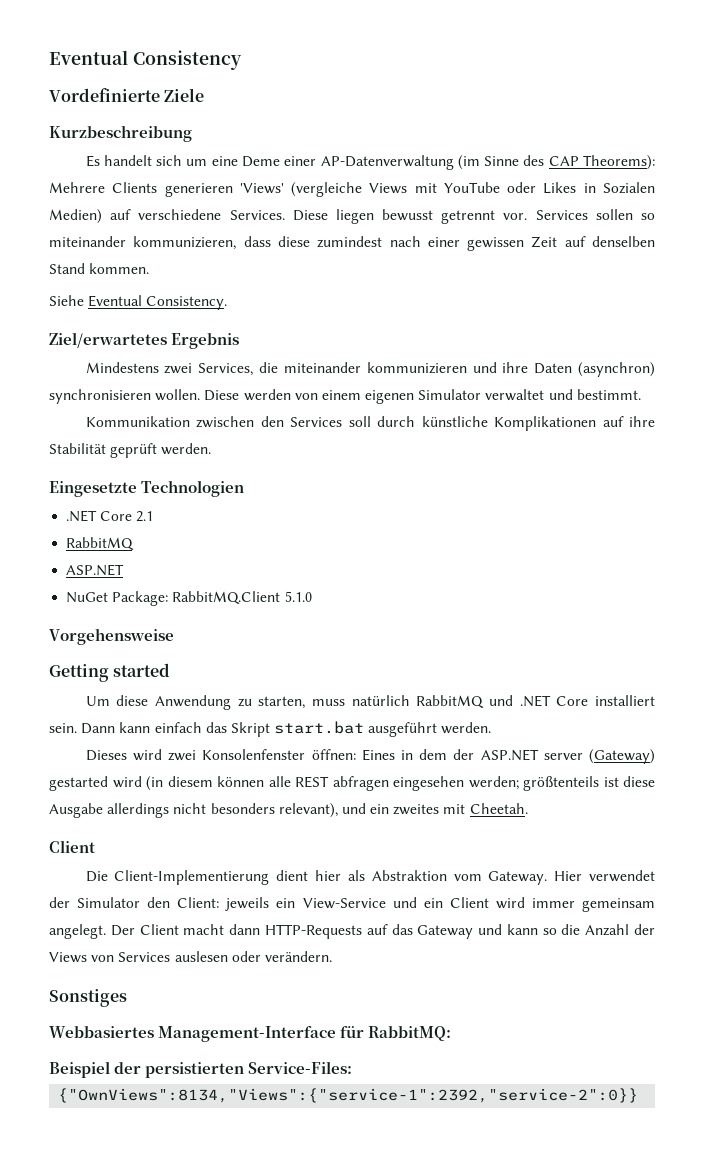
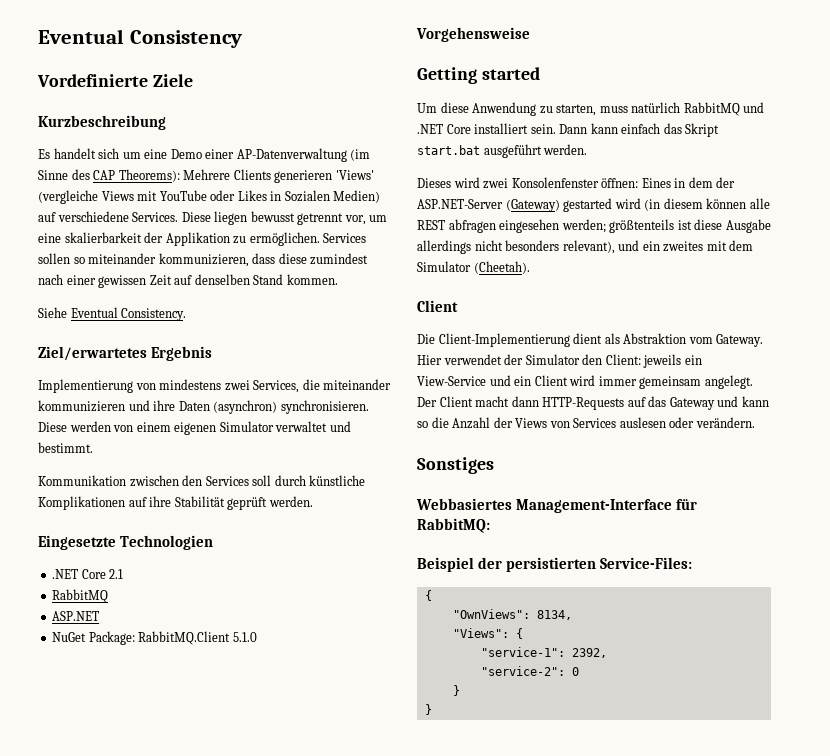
- Es handelt sich um eine Deme einer AP-Datenverwaltung (im Sinne des CAP Theorems): Mehrere Clients generieren 'Views' (vergleiche Views mit YouTube oder Likes in Sozialen Medien) auf verschiedene Services.
+ Es handelt sich um eine Demo einer AP-Datenverwaltung (im Sinne des CAP Theorems): Mehrere Clients generieren 'Views' (vergleiche Views mit YouTube oder Likes in Sozialen Medien) auf verschiedene Services.
- Diese liegen bewusst getrennt vor.
+ Diese liegen bewusst getrennt vor, um eine skalierbarkeit der Applikation zu ermöglichen.
- Mindestens zwei Services, die miteinander kommunizieren und ihre Daten (asynchron) synchronisieren wollen.
+ Implementierung von mindestens zwei Services, die miteinander kommunizieren und ihre Daten (asynchron) synchronisieren.
- Dieses wird zwei Konsolenfenster öffnen: Eines in dem der ASP.NET server (Gateway) gestarted wird (in diesem können alle REST abfragen eingesehen werden; größtenteils ist diese Ausgabe allerdings nicht besonders relevant), und ein zweites mit Cheetah.
+ Dieses wird zwei Konsolenfenster öffnen: Eines in dem der ASP.NET-Server (Gateway) gestarted wird (in diesem können alle REST abfragen eingesehen werden; größtenteils ist diese Ausgabe allerdings nicht besonders relevant), und ein zweites mit dem Simulator (Cheetah).
- Die Client-Implementierung dient hier als Abstraktion vom Gateway.
+ Die Client-Implementierung dient als Abstraktion vom Gateway.
  Beispiel der persistierten Service-Files:
- {"OwnViews":8134,"Views":{"service-1":2392,"service-2":0}}
+ {
+ "OwnViews": 8134,
+ "Views": {
+ "service-1": 2392,
+ "service-2": 0
+ }
+ }

